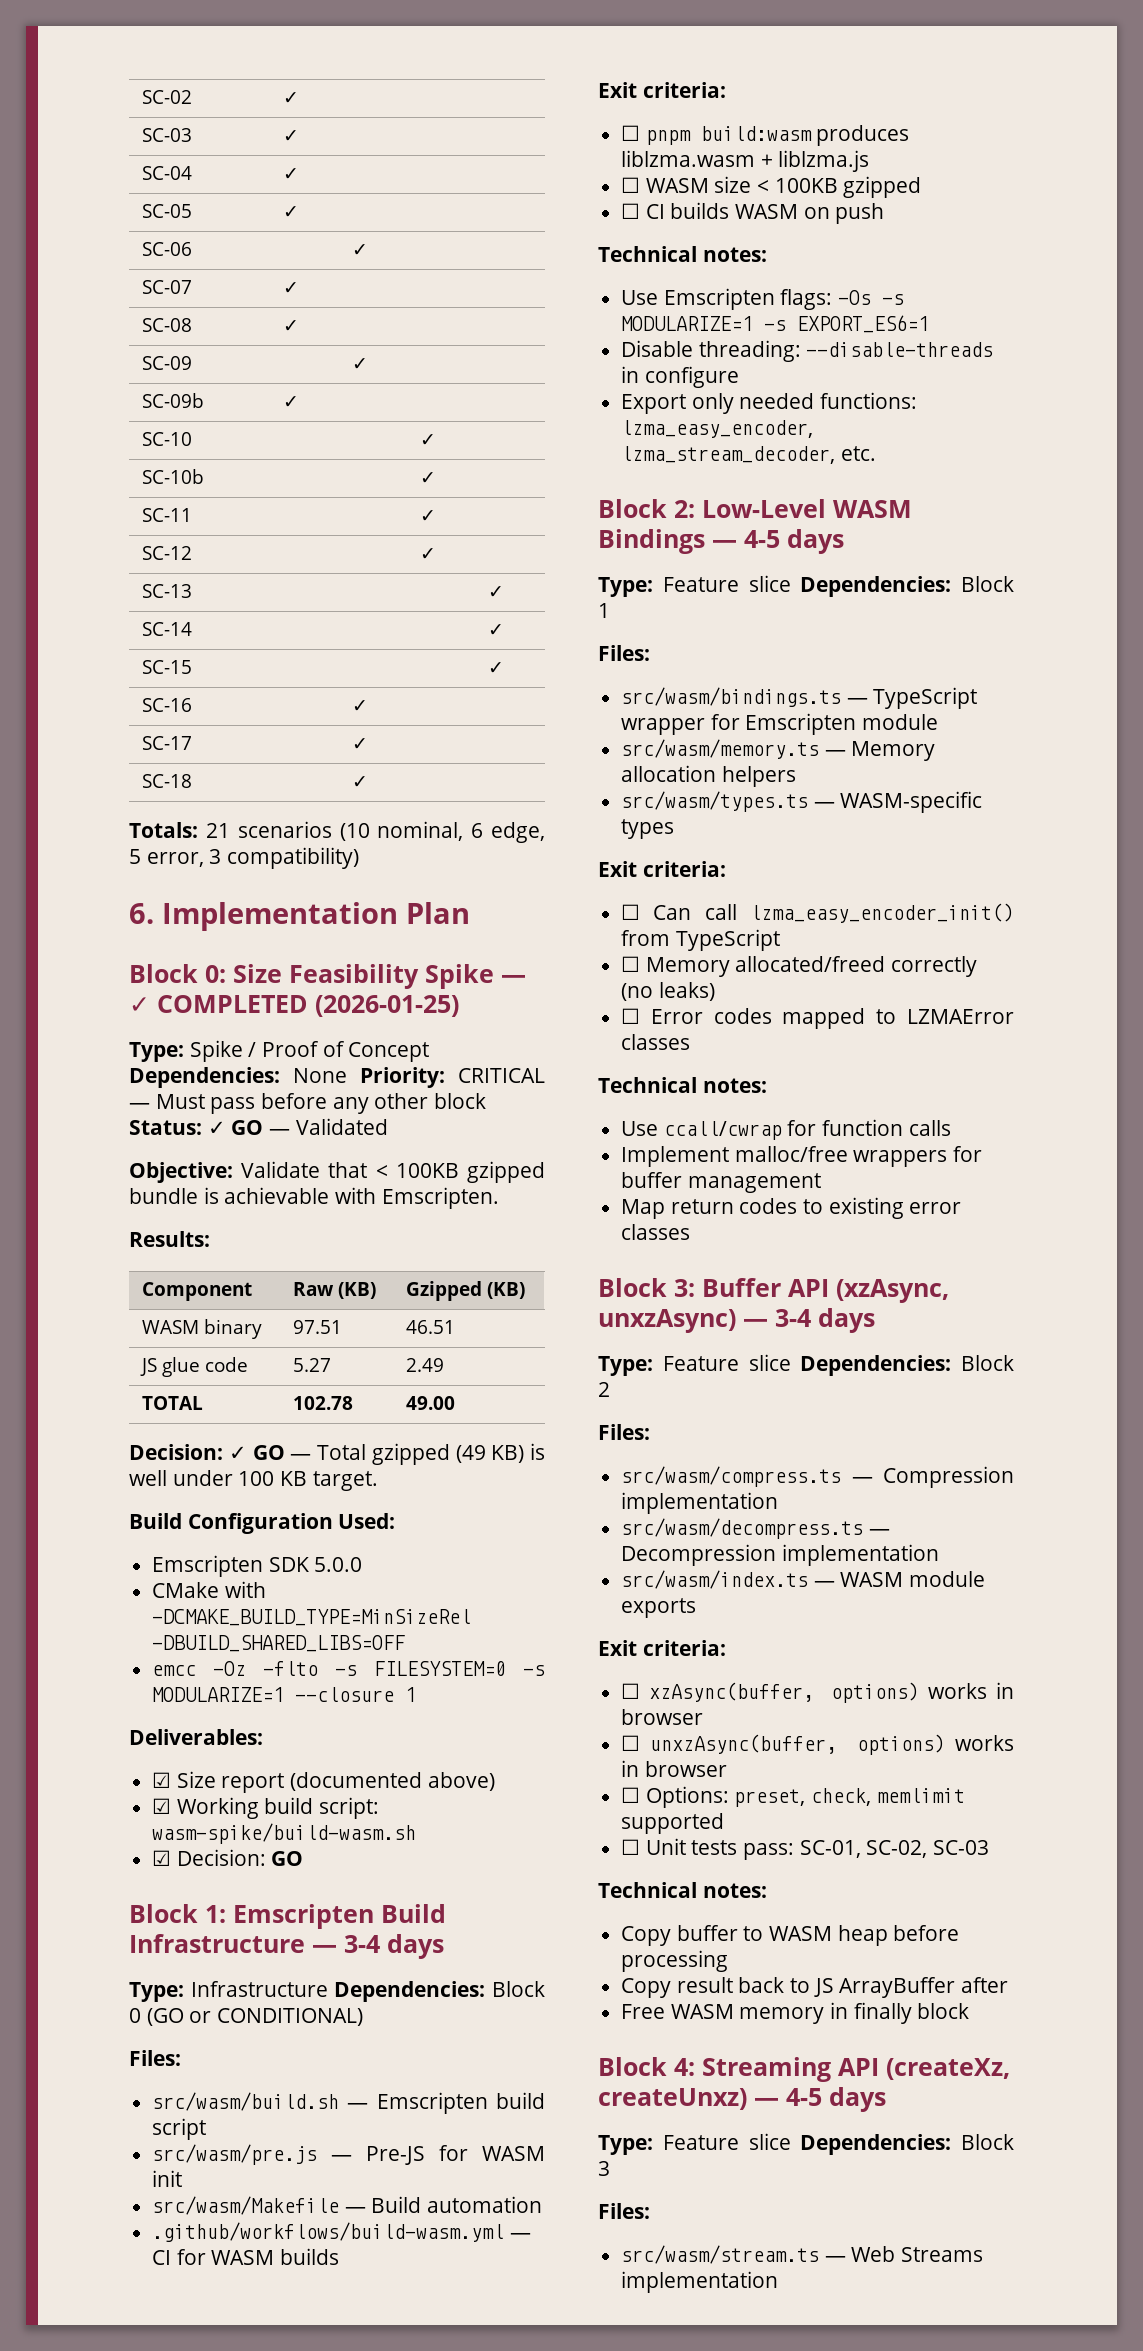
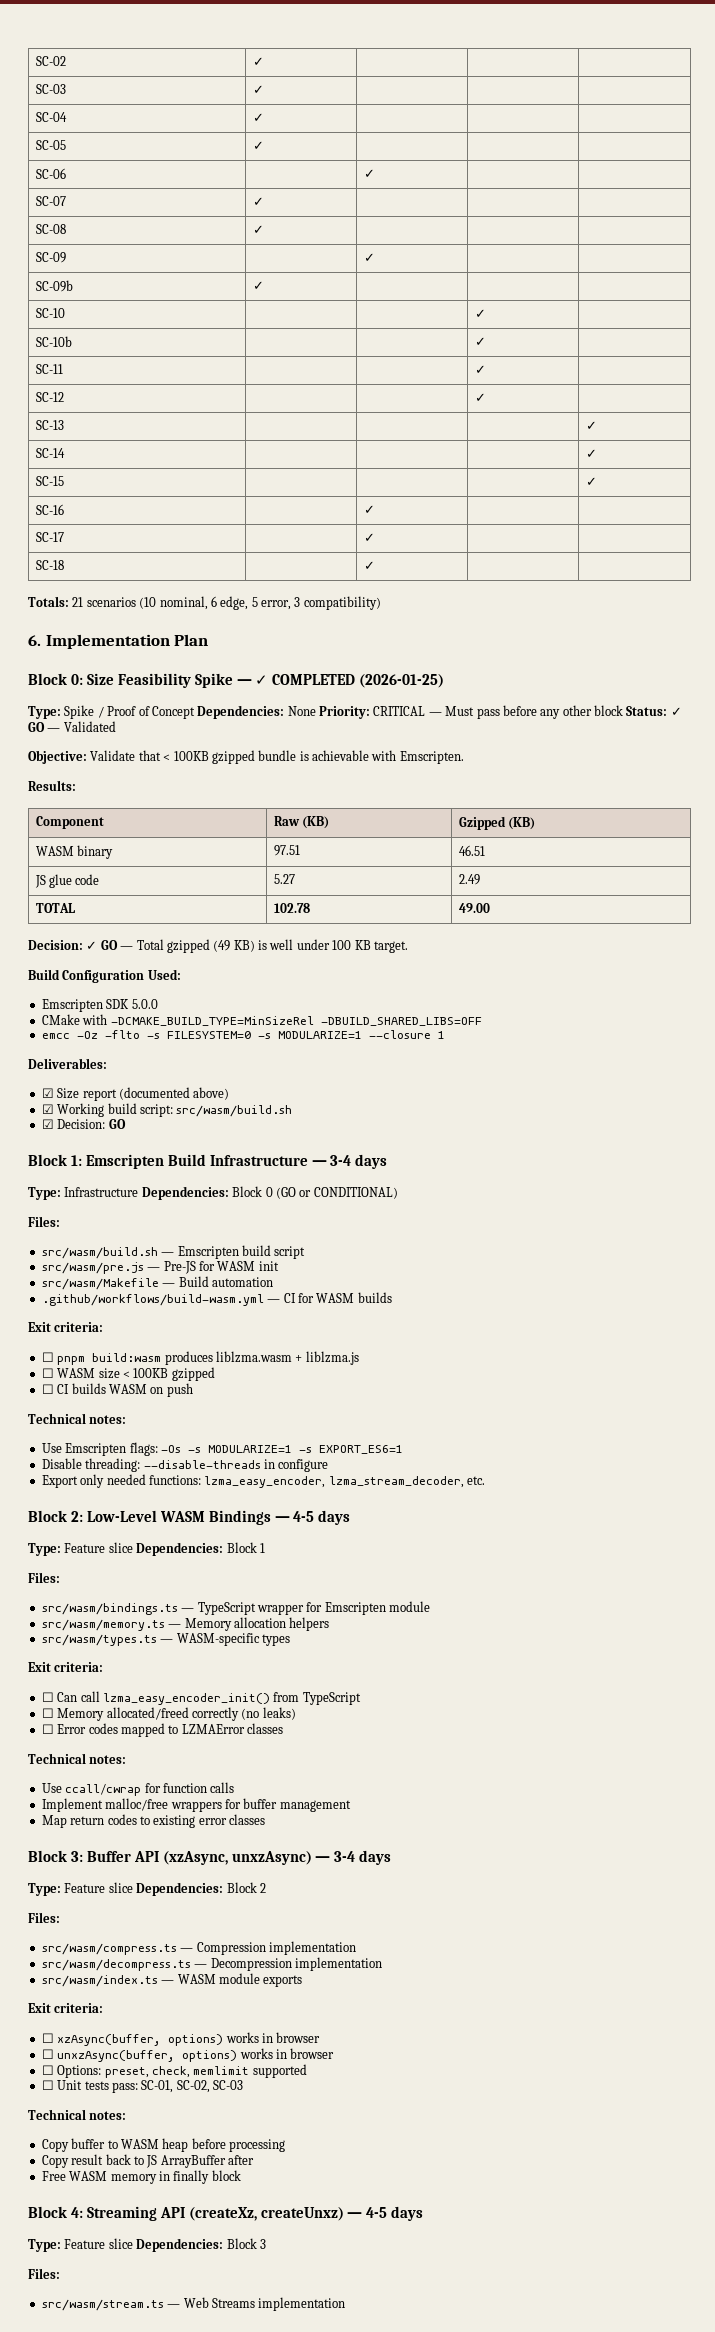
- ☑ Working build script: wasm-spike/build-wasm.sh
+ ☑ Working build script: src/wasm/build.sh

